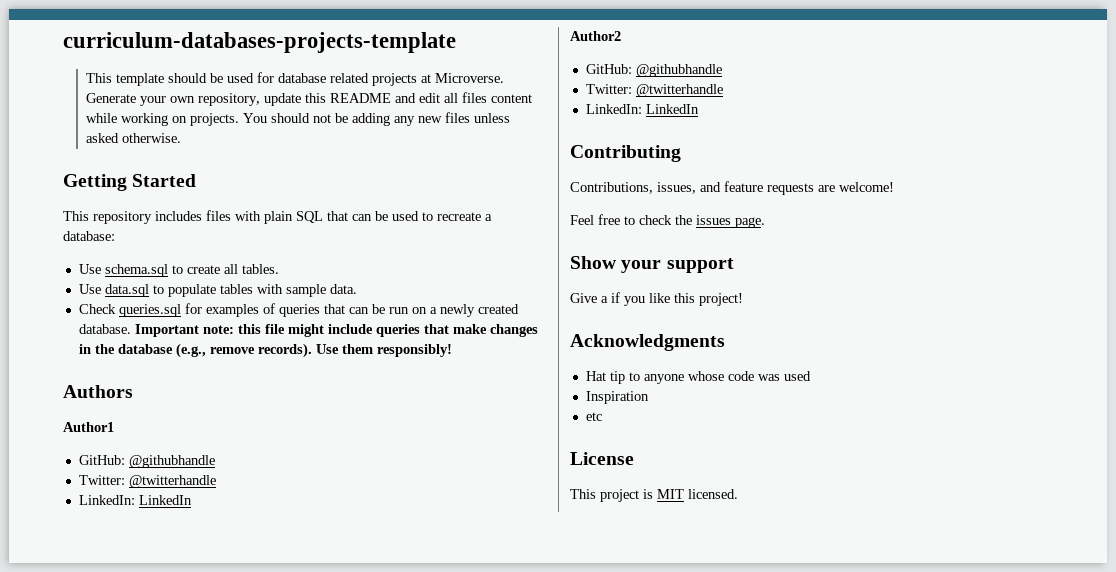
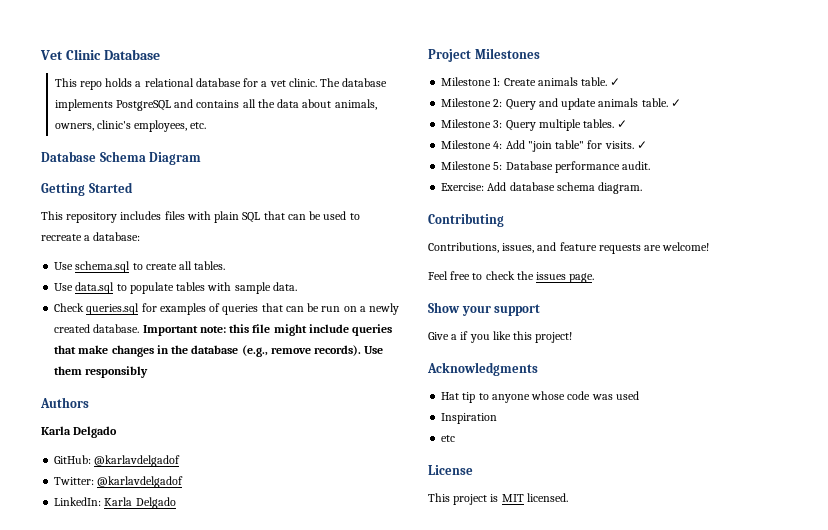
- curriculum-databases-projects-template
- This template should be used for database related projects at Microverse. Generate your own repository, update this README and edit all files content while working on projects. You should not be adding any new files unless asked otherwise.
+ Vet Clinic Database
+ This repo holds a relational database for a vet clinic. The database implements PostgreSQL and contains all the data about animals, owners, clinic's employees, etc.
+ Database Schema Diagram
- Use them responsibly!
+ Use them responsibly
  Authors
- Author1
- GitHub: @githubhandle
- Twitter: @twitterhandle
- LinkedIn: LinkedIn
- Author2
- GitHub: @githubhandle
- Twitter: @twitterhandle
- LinkedIn: LinkedIn
+ Karla Delgado
+ GitHub: @karlavdelgadof
+ Twitter: @karlavdelgadof
+ LinkedIn: Karla Delgado
+ Project Milestones
+ Milestone 1: Create animals table. ✓
+ Milestone 2: Query and update animals table. ✓
+ Milestone 3: Query multiple tables. ✓
+ Milestone 4: Add "join table" for visits. ✓
+ Milestone 5: Database performance audit.
+ Exercise: Add database schema diagram.

